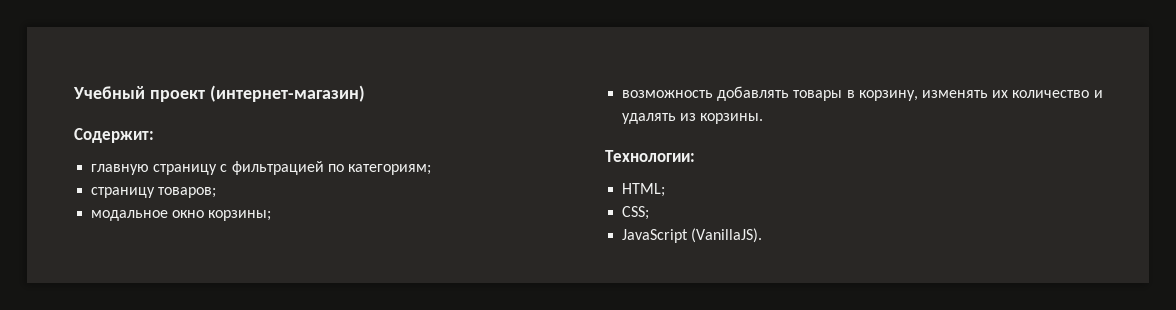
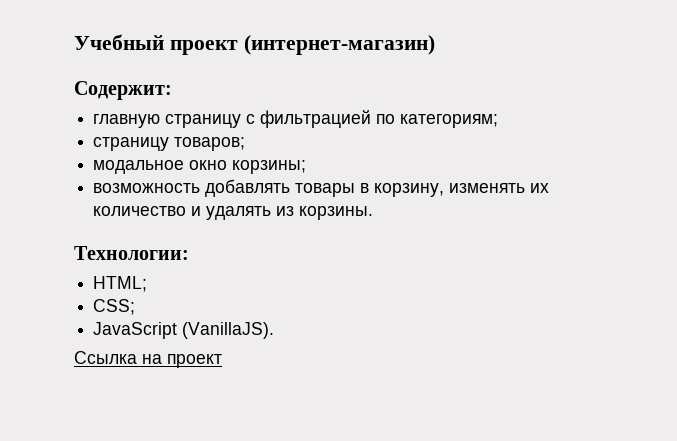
+ Ссылка на проект

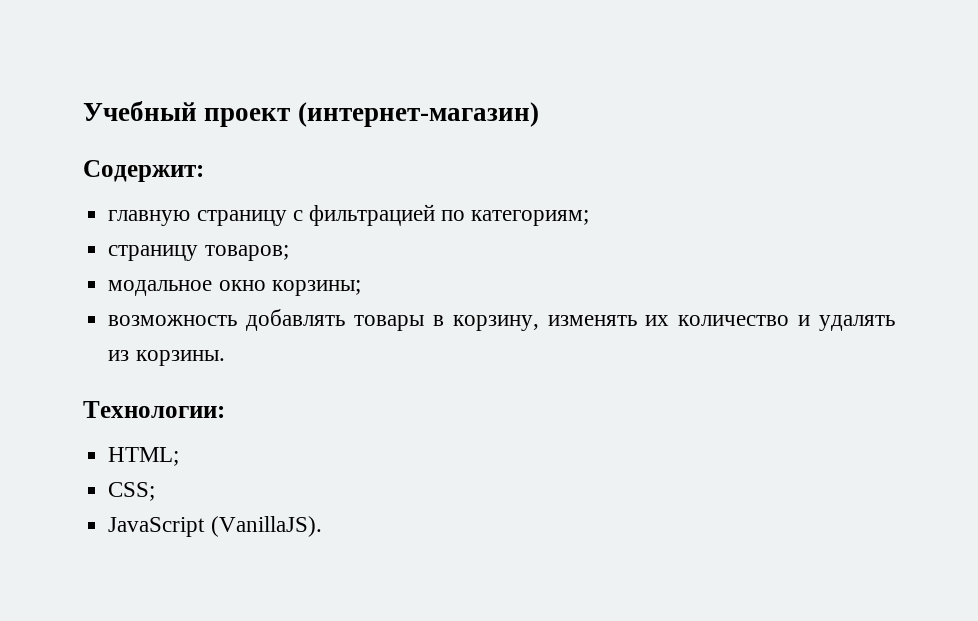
- Ссылка на проект

